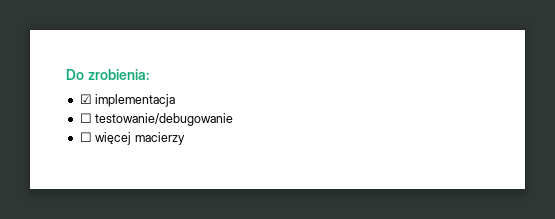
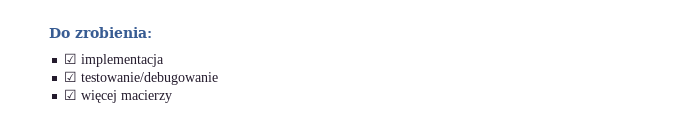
- ☐ testowanie/debugowanie
+ ☑ testowanie/debugowanie
- ☐ więcej macierzy
+ ☑ więcej macierzy

